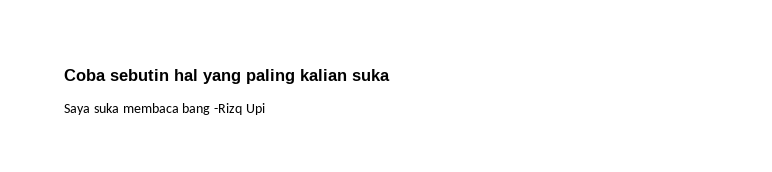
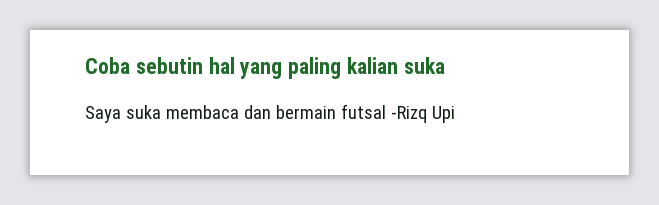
- Saya suka membaca bang -Rizq Upi
+ Saya suka membaca dan bermain futsal -Rizq Upi

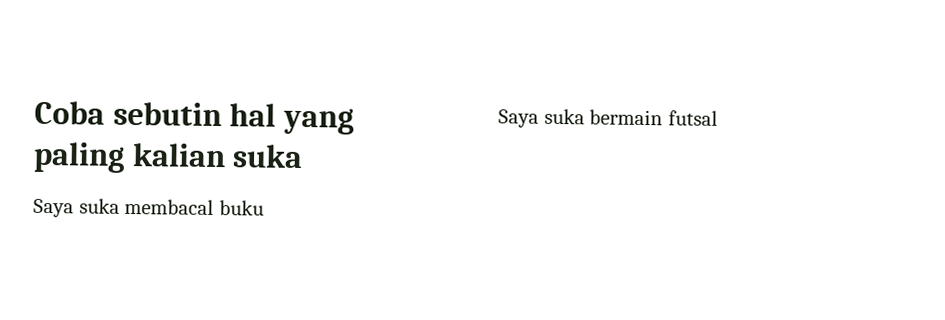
- Saya suka membaca dan bermain futsal -Rizq Upi
+ Saya suka membacal buku
+ Saya suka bermain futsal

